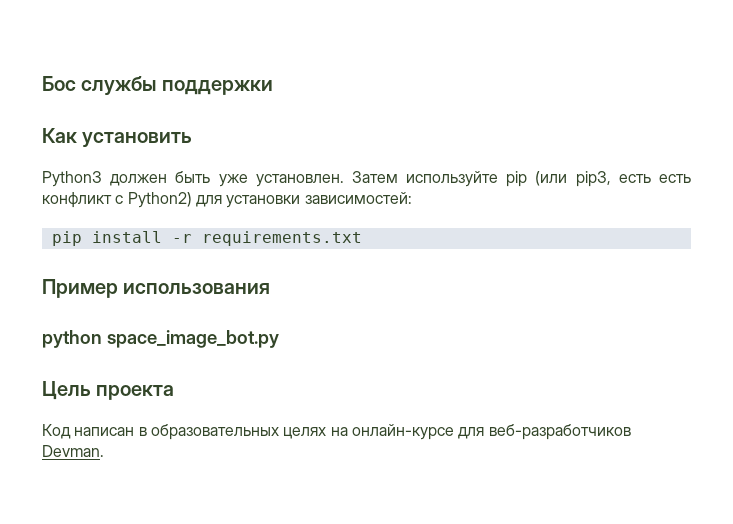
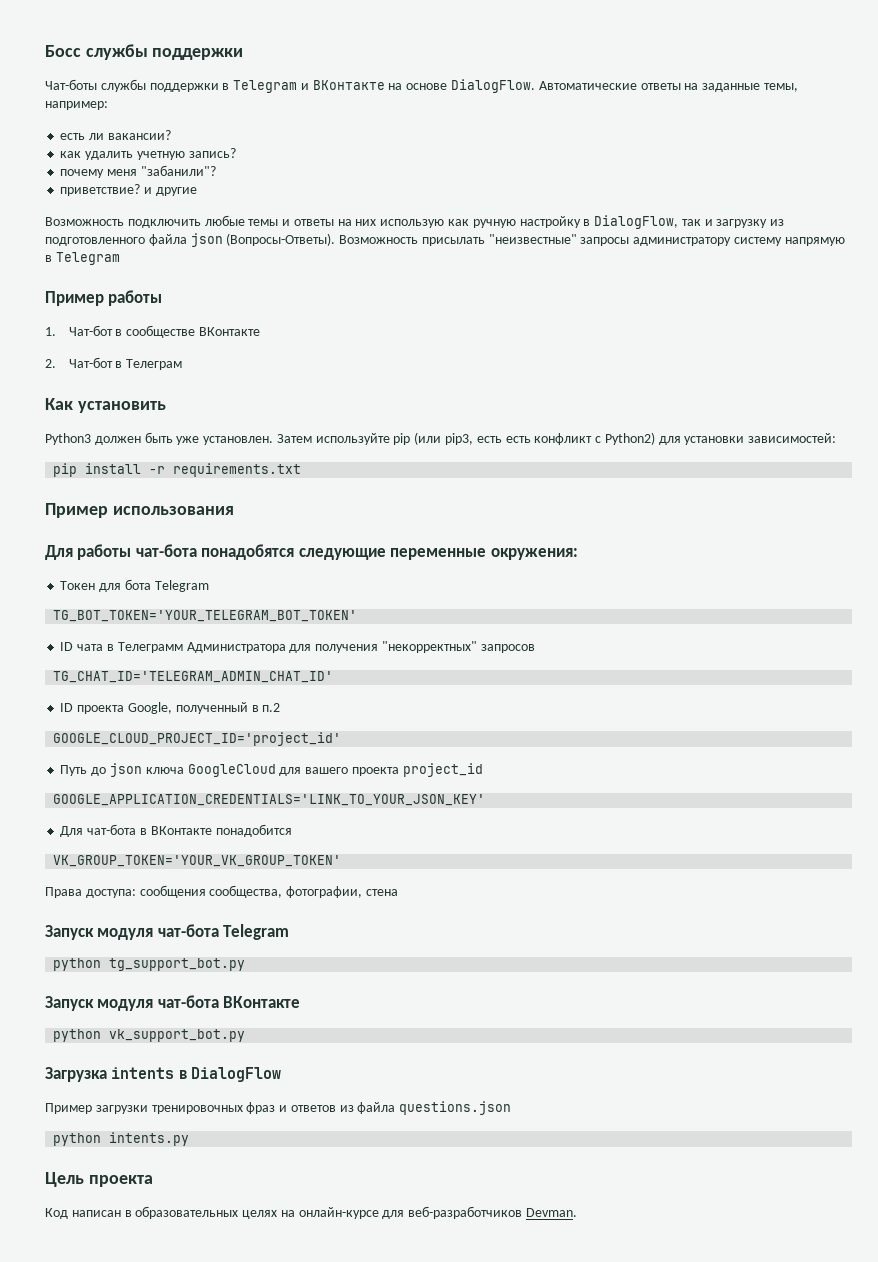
- Бос службы поддержки
+ Босc службы поддержки
+ Чат-боты службы поддержки в Telegram и ВКонтакте на основе DialogFlow. Автоматические ответы на заданные темы, например:
+ есть ли вакансии?
+ как удалить учетную запись?
+ почему меня "забанили"?
+ приветствие? и другие
+ Возможность подключить любые темы и ответы на них использую как ручную настройку в DialogFlow, так и загрузку из подготовленного файла json (Вопросы-Ответы). Возможность присылать "неизвестные" запросы администратору систему напрямую в Telegram
+ Пример работы
+ 1. Чат-бот в сообществе ВКонтакте
+ 2. Чат-бот в Телеграм
- python spaсe_image_bot.py
+ Для работы чат-бота понадобятся следующие переменные окружения:
+ Токен для бота Telegram
+ TG_BOT_TOKEN='YOUR_TELEGRAM_BOT_TOKEN'
+ ID чата в Телеграмм Администратора для получения "некорректных" запросов
+ TG_CHAT_ID='TELEGRAM_ADMIN_CHAT_ID'
+ ID проекта Google, полученный в п.2
+ GOOGLE_CLOUD_PROJECT_ID='project_id'
+ Путь до json ключа GoogleCloud для вашего проекта project_id
+ GOOGLE_APPLICATION_CREDENTIALS='LINK_TO_YOUR_JSON_KEY'
+ Для чат-бота в ВКонтакте понадобится
+ VK_GROUP_TOKEN='YOUR_VK_GROUP_TOKEN'
+ Права доступа: сообщения сообщества, фотографии, стена
+ Запуск модуля чат-бота Telegram
+ python tg_support_bot.py
+ Запуск модуля чат-бота ВКонтакте
+ python vk_support_bot.py
+ Загрузка intents в DialogFlow
+ Пример загрузки тренировочных фраз и ответов из файла questions.json
+ python intents.py

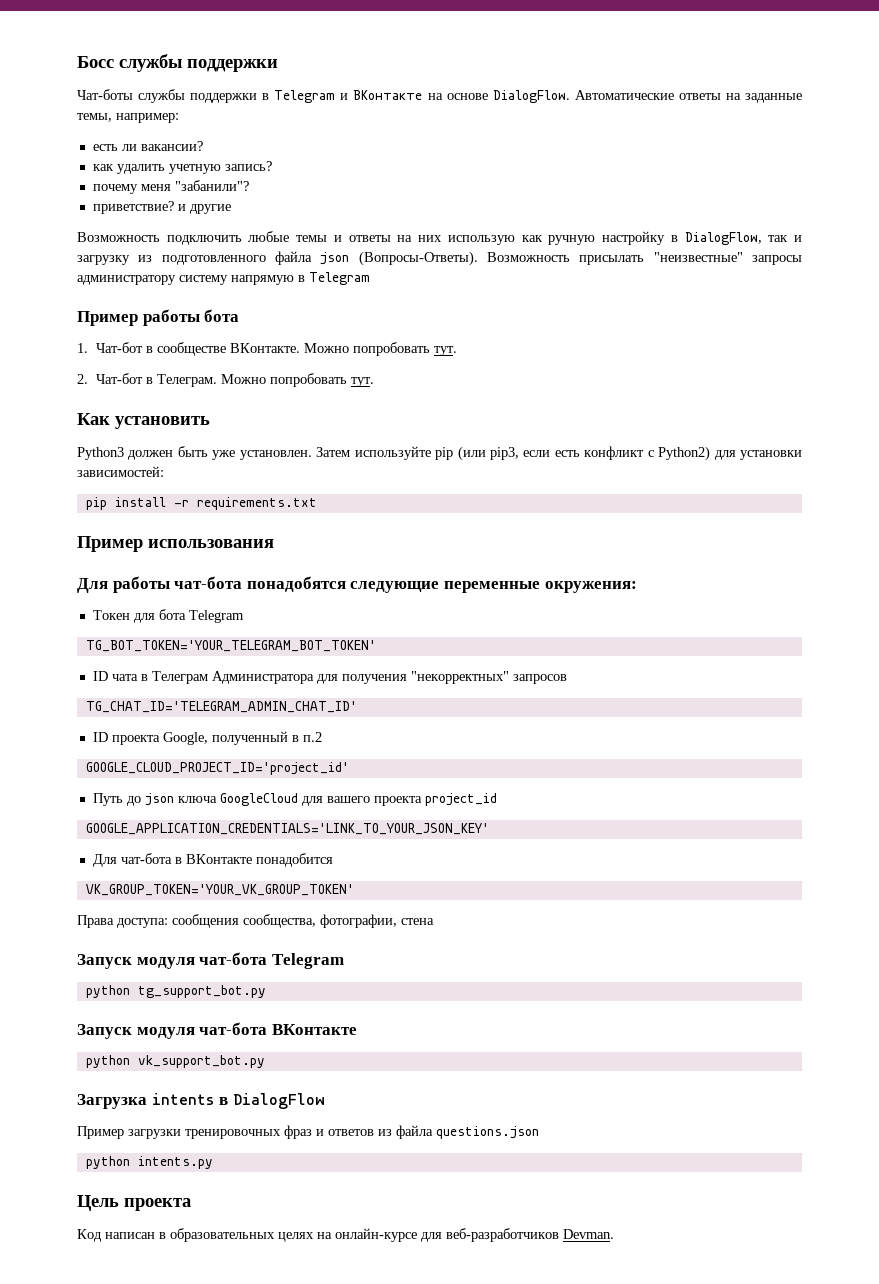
- Пример работы
+ Пример работы бота
- 1. Чат-бот в сообществе ВКонтакте
+ 1. Чат-бот в сообществе ВКонтакте. Можно попробовать тут.
- 2. Чат-бот в Телеграм
+ 2. Чат-бот в Телеграм. Можно попробовать тут.
- Затем используйте pip (или pip3, есть есть конфликт с Python2) для установки зависимостей:
+ Затем используйте pip (или pip3, если есть конфликт с Python2) для установки зависимостей:
- ID чата в Телеграмм Администратора для получения "некорректных" запросов
+ ID чата в Телеграм Администратора для получения "некорректных" запросов

